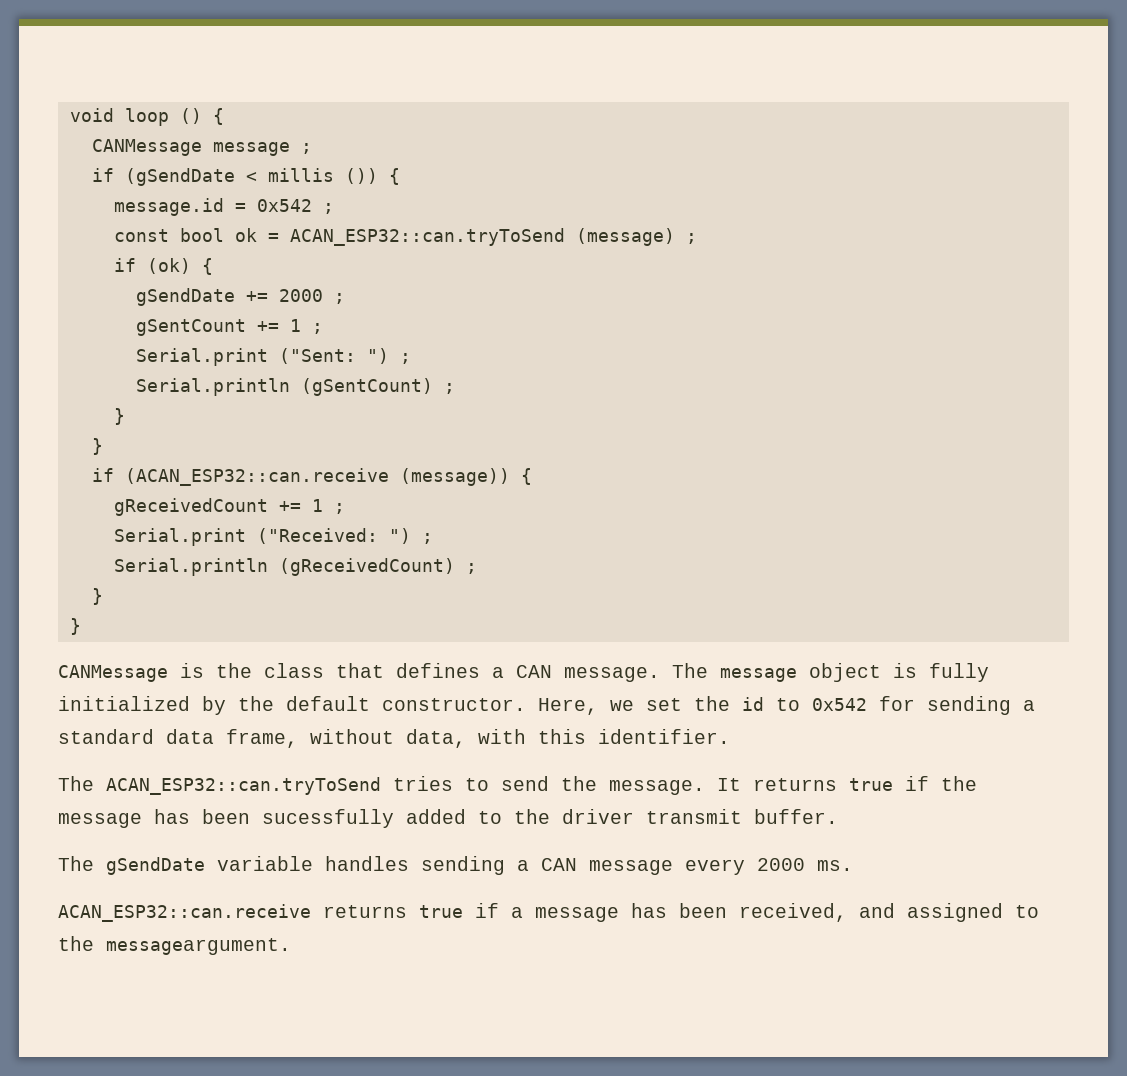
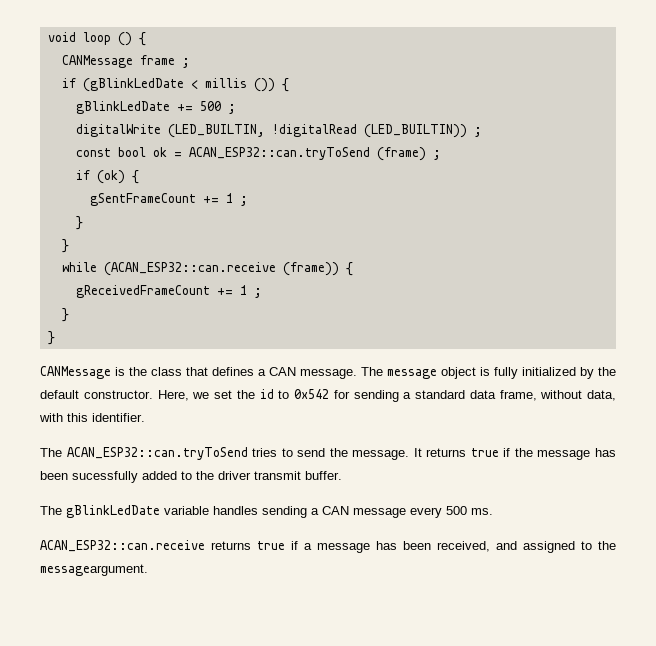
- CANMessage message ;
- if (gSendDate < millis ()) {
+ CANMessage frame ;
+ if (gBlinkLedDate < millis ()) {
- message.id = 0x542 ;
+ gBlinkLedDate += 500 ;
+ digitalWrite (LED_BUILTIN, !digitalRead (LED_BUILTIN)) ;
- const bool ok = ACAN_ESP32::can.tryToSend (message) ;
+ const bool ok = ACAN_ESP32::can.tryToSend (frame) ;
- gSendDate += 2000 ;
- gSentCount += 1 ;
- Serial.print ("Sent: ") ;
- Serial.println (gSentCount) ;
+ gSentFrameCount += 1 ;
  }
  }
- if (ACAN_ESP32::can.receive (message)) {
- gReceivedCount += 1 ;
- Serial.print ("Received: ") ;
- Serial.println (gReceivedCount) ;
+ while (ACAN_ESP32::can.receive (frame)) {
+ gReceivedFrameCount += 1 ;
- The gSendDate variable handles sending a CAN message every 2000 ms.
+ The gBlinkLedDate variable handles sending a CAN message every 500 ms.

